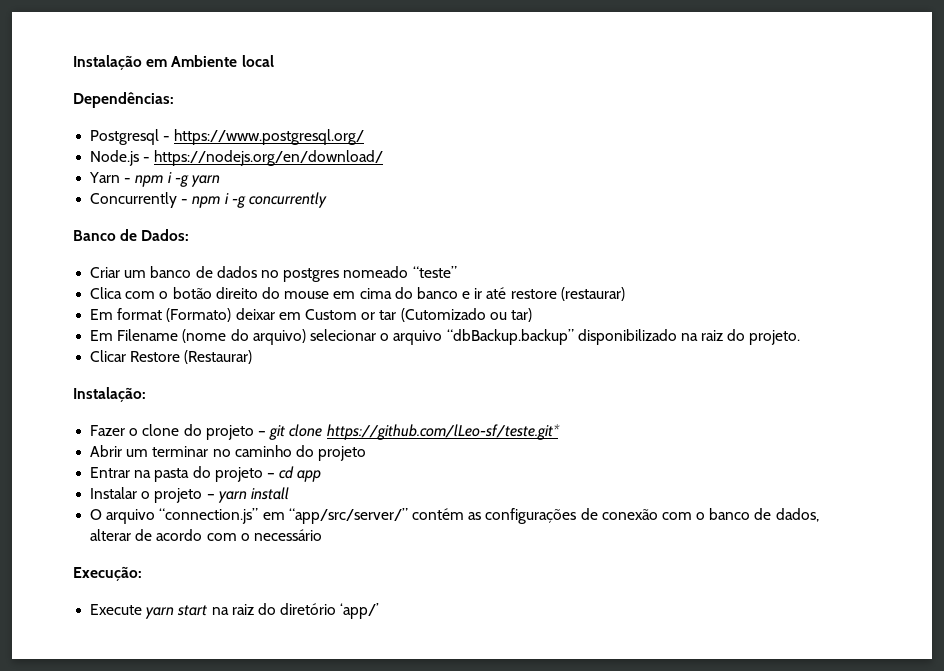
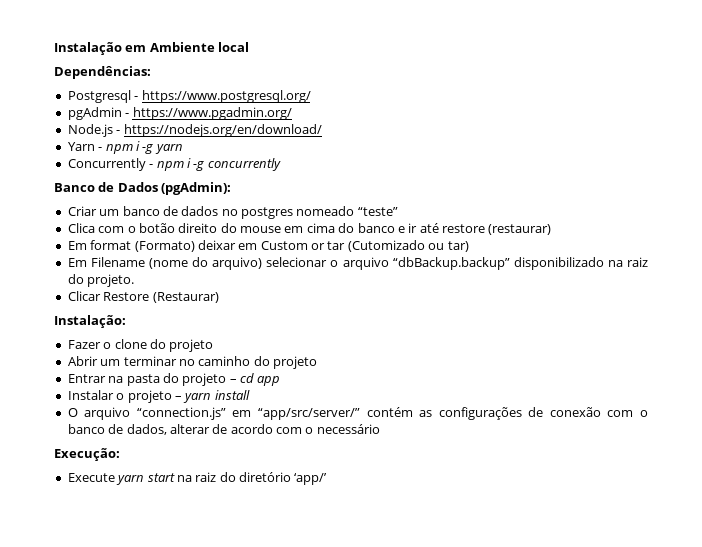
+ pgAdmin - https://www.pgadmin.org/
- Banco de Dados:
+ Banco de Dados (pgAdmin):
- Fazer o clone do projeto – git clone https://github.com/lLeo-sf/teste.git*
+ Fazer o clone do projeto

